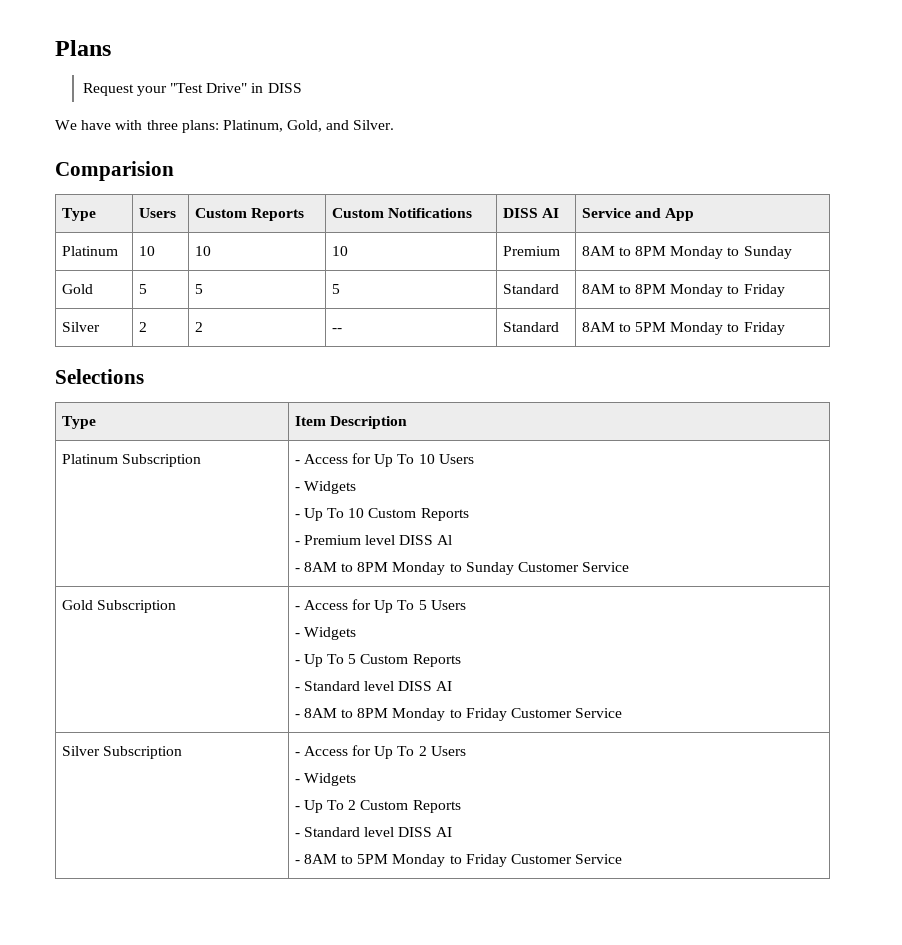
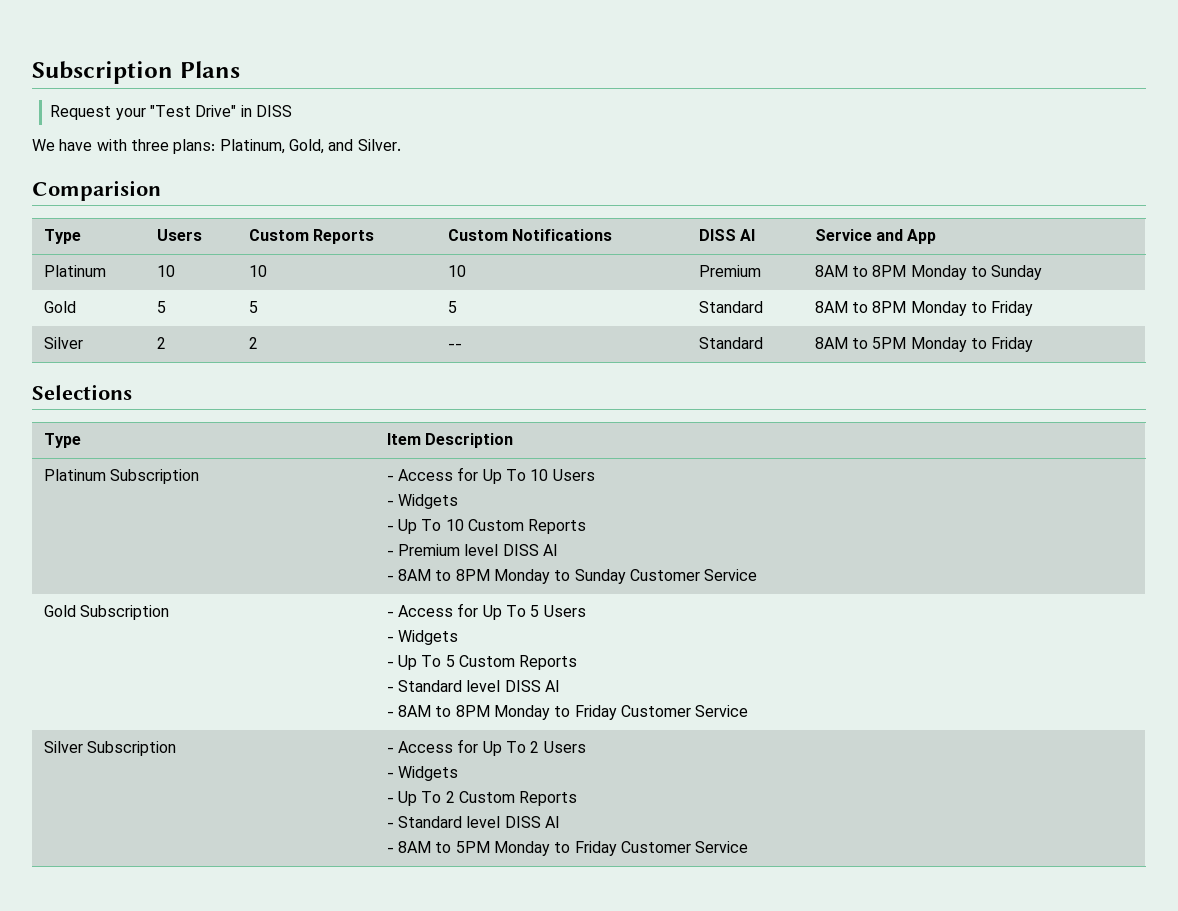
- Plans
+ Subscription Plans

